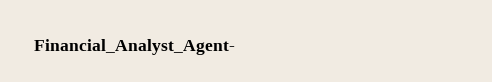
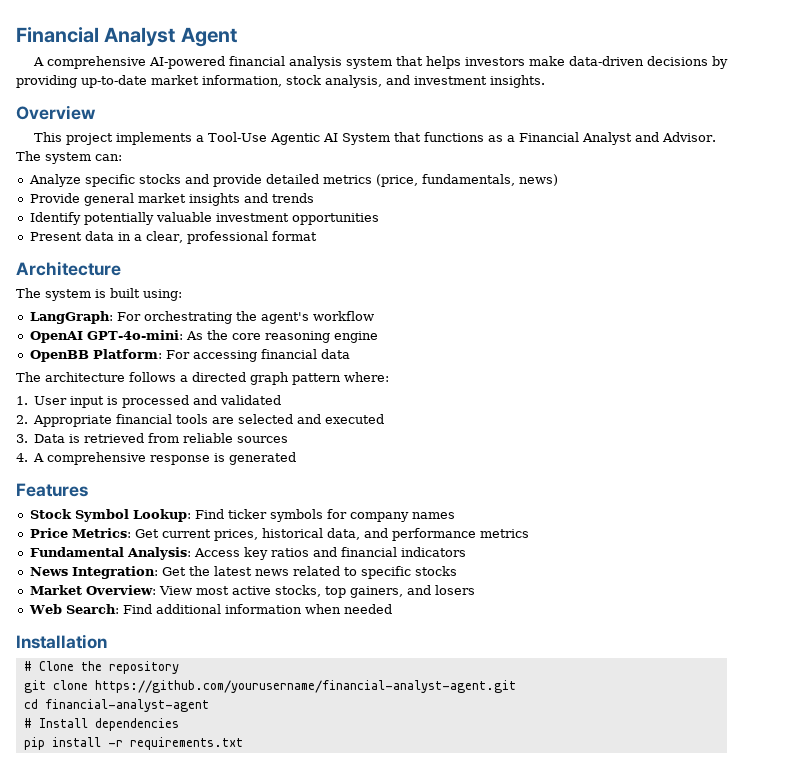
- Financial_Analyst_Agent-
+ Financial Analyst Agent
+ A comprehensive AI-powered financial analysis system that helps investors make data-driven decisions by providing up-to-date market information, stock analysis, and investment insights.
+ Overview
+ This project implements a Tool-Use Agentic AI System that functions as a Financial Analyst and Advisor. The system can:
+ Analyze specific stocks and provide detailed metrics (price, fundamentals, news)
+ Provide general market insights and trends
+ Identify potentially valuable investment opportunities
+ Present data in a clear, professional format
+ Architecture
+ The system is built using:
+ LangGraph: For orchestrating the agent's workflow
+ OpenAI GPT-4o-mini: As the core reasoning engine
+ OpenBB Platform: For accessing financial data
+ The architecture follows a directed graph pattern where:
+ 1. User input is processed and validated
+ 2. Appropriate financial tools are selected and executed
+ 3. Data is retrieved from reliable sources
+ 4. A comprehensive response is generated
+ Features
+ Stock Symbol Lookup: Find ticker symbols for company names
+ Price Metrics: Get current prices, historical data, and performance metrics
+ Fundamental Analysis: Access key ratios and financial indicators
+ News Integration: Get the latest news related to specific stocks
+ Market Overview: View most active stocks, top gainers, and losers
+ Web Search: Find additional information when needed
+ Installation
+ # Clone the repository
+ git clone https://github.com/yourusername/financial-analyst-agent.git
+ cd financial-analyst-agent
+ # Install dependencies
+ pip install -r requirements.txt

